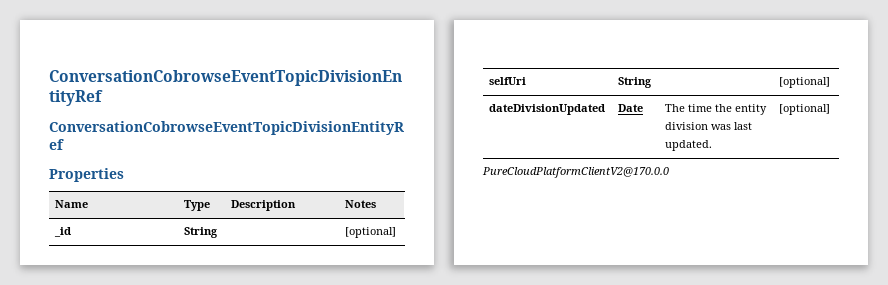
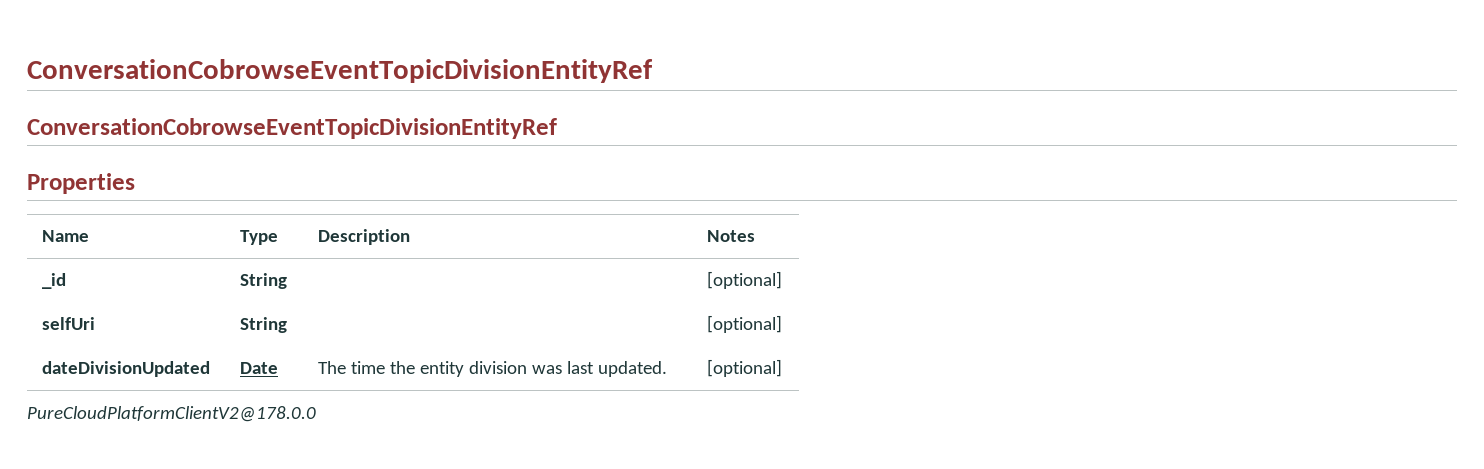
- PureCloudPlatformClientV2@170.0.0
+ PureCloudPlatformClientV2@178.0.0

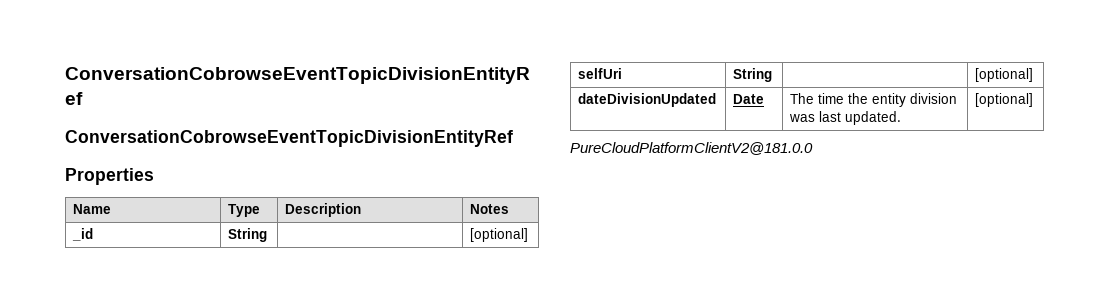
- PureCloudPlatformClientV2@178.0.0
+ PureCloudPlatformClientV2@181.0.0

